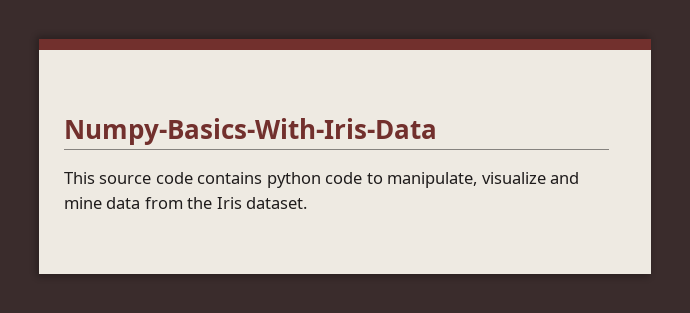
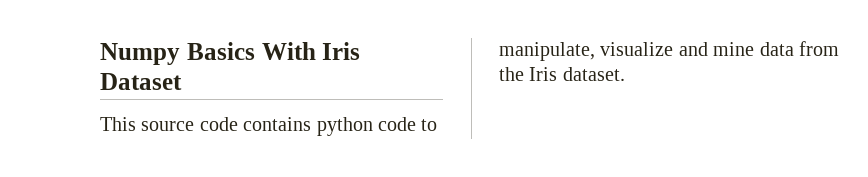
- Numpy-Basics-With-Iris-Data
+ Numpy Basics With Iris Dataset

